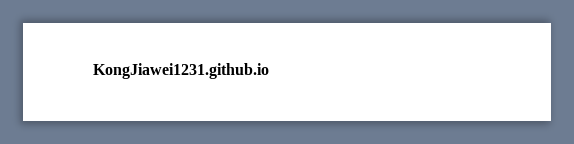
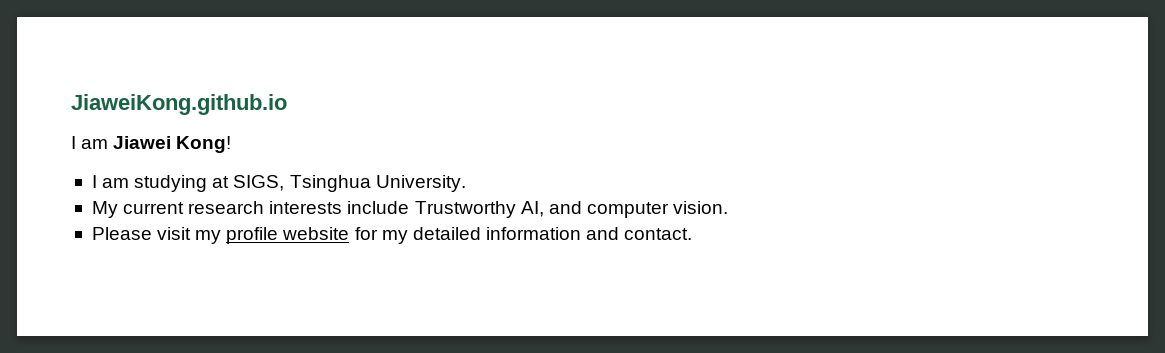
- KongJiawei1231.github.io
+ JiaweiKong.github.io
+ I am Jiawei Kong!
+ I am studying at SIGS, Tsinghua University.
+ My current research interests include Trustworthy AI, and computer vision.
+ Please visit my profile website for my detailed information and contact.

